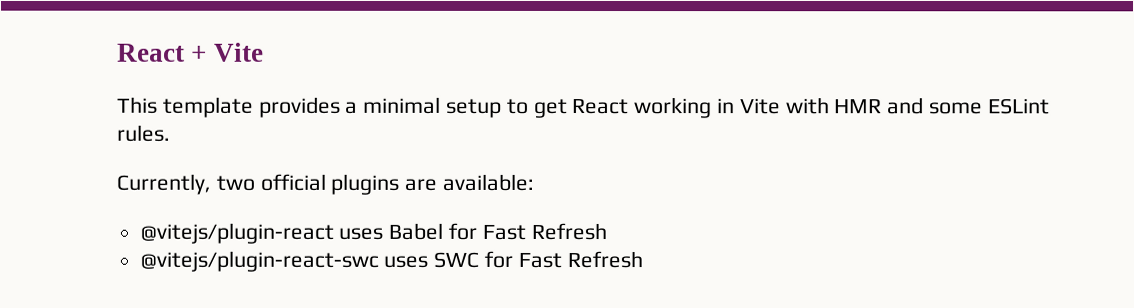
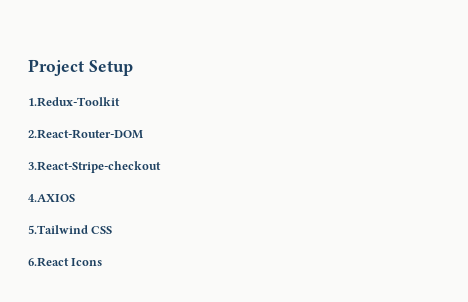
- React + Vite
- This template provides a minimal setup to get React working in Vite with HMR and some ESLint rules.
- Currently, two official plugins are available:
- @vitejs/plugin-react uses Babel for Fast Refresh
- @vitejs/plugin-react-swc uses SWC for Fast Refresh
+ Project Setup
+ 1.Redux-Toolkit
+ 2.React-Router-DOM
+ 3.React-Stripe-checkout
+ 4.AXIOS
+ 5.Tailwind CSS
+ 6.React Icons

